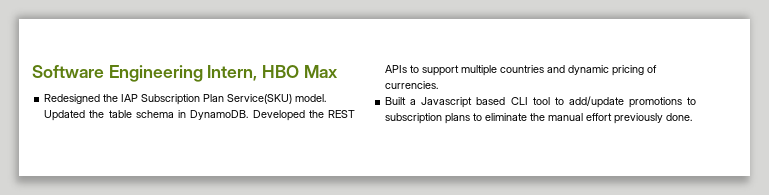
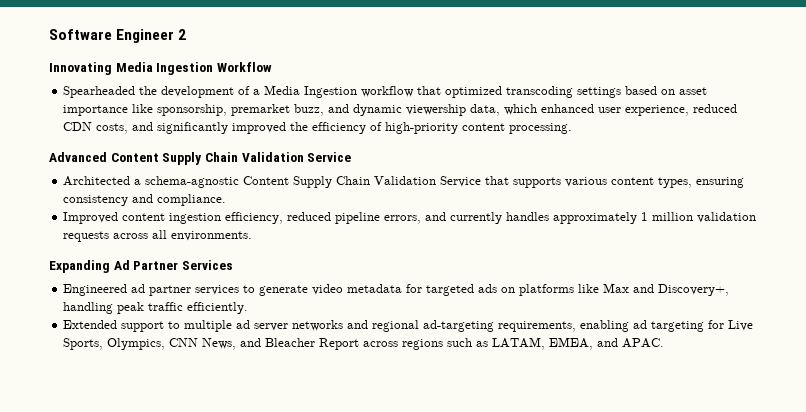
- Software Engineering Intern, HBO Max
- Redesigned the IAP Subscription Plan Service(SKU) model. Updated the table schema in DynamoDB. Developed the REST APIs to support multiple countries and dynamic pricing of currencies.
- Built a Javascript based CLI tool to add/update promotions to subscription plans to eliminate the manual effort previously done.
+ Software Engineer 2
+ Innovating Media Ingestion Workflow
+ Spearheaded the development of a Media Ingestion workflow that optimized transcoding settings based on asset importance like sponsorship, premarket buzz, and dynamic viewership data, which enhanced user experience, reduced CDN costs, and significantly improved the efficiency of high-priority content processing.
+ Advanced Content Supply Chain Validation Service
+ Architected a schema-agnostic Content Supply Chain Validation Service that supports various content types, ensuring consistency and compliance.
+ Improved content ingestion efficiency, reduced pipeline errors, and currently handles approximately 1 million validation requests across all environments.
+ Expanding Ad Partner Services
+ Engineered ad partner services to generate video metadata for targeted ads on platforms like Max and Discovery+, handling peak traffic efficiently.
+ Extended support to multiple ad server networks and regional ad-targeting requirements, enabling ad targeting for Live Sports, Olympics, CNN News, and Bleacher Report across regions such as LATAM, EMEA, and APAC.

